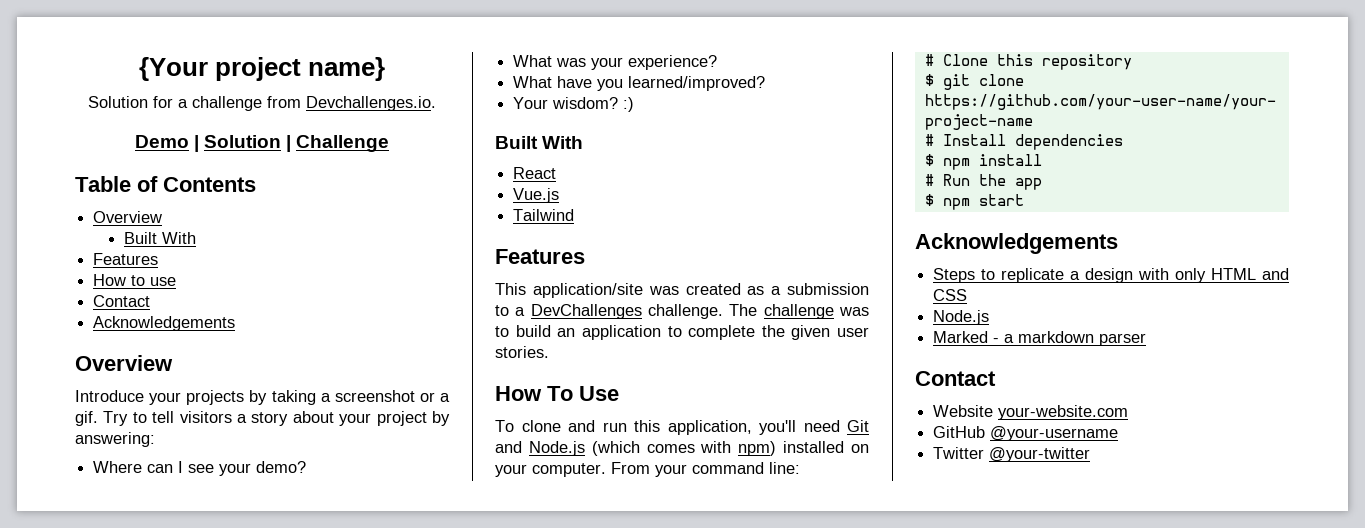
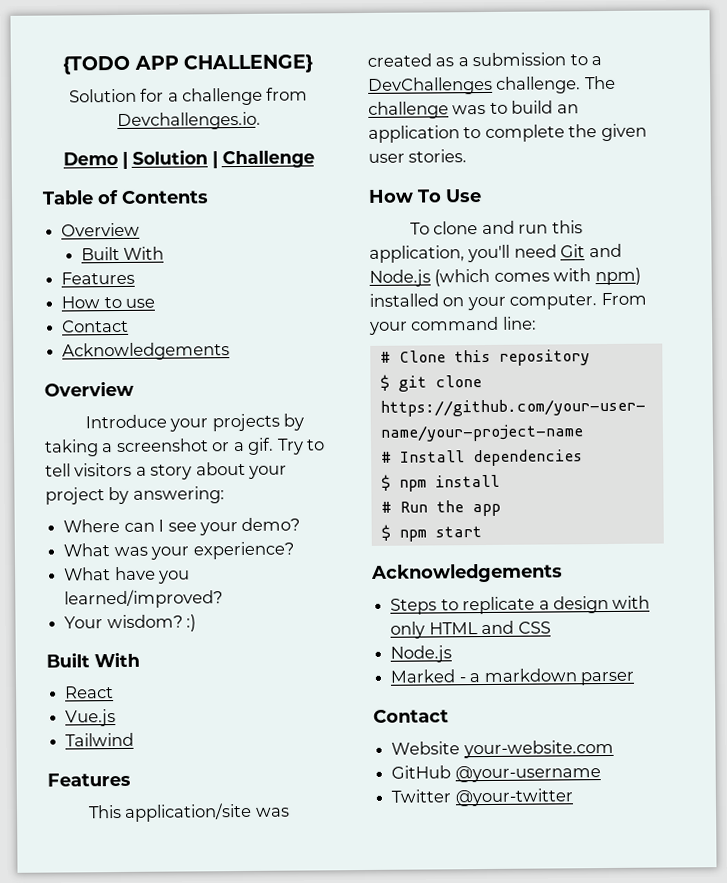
- {Your project name}
+ {TODO APP CHALLENGE}

